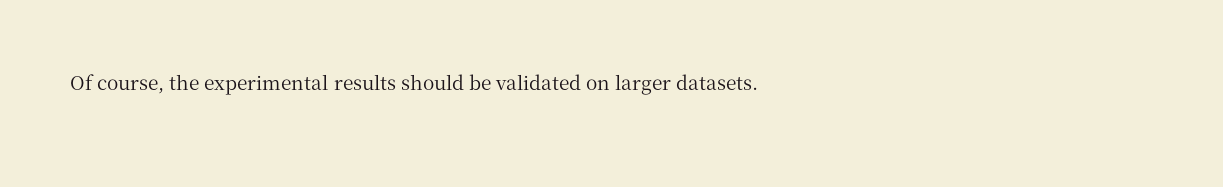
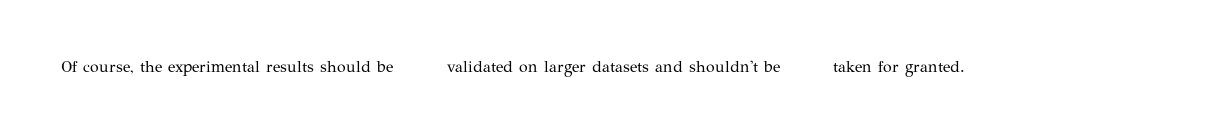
- Of course, the experimental results should be validated on larger datasets.
+ Of course, the experimental results should be validated on larger datasets and shouldn't be taken for granted.

